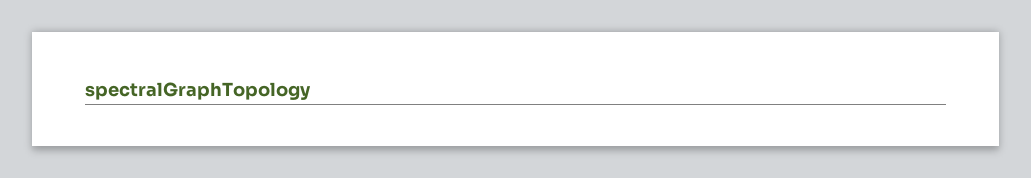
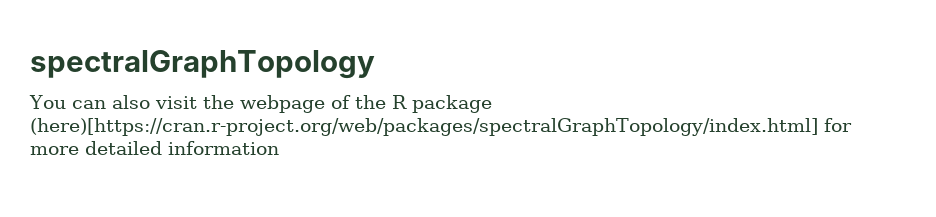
+ You can also visit the webpage of the R package (here)[https://cran.r-project.org/web/packages/spectralGraphTopology/index.html] for more detailed information

